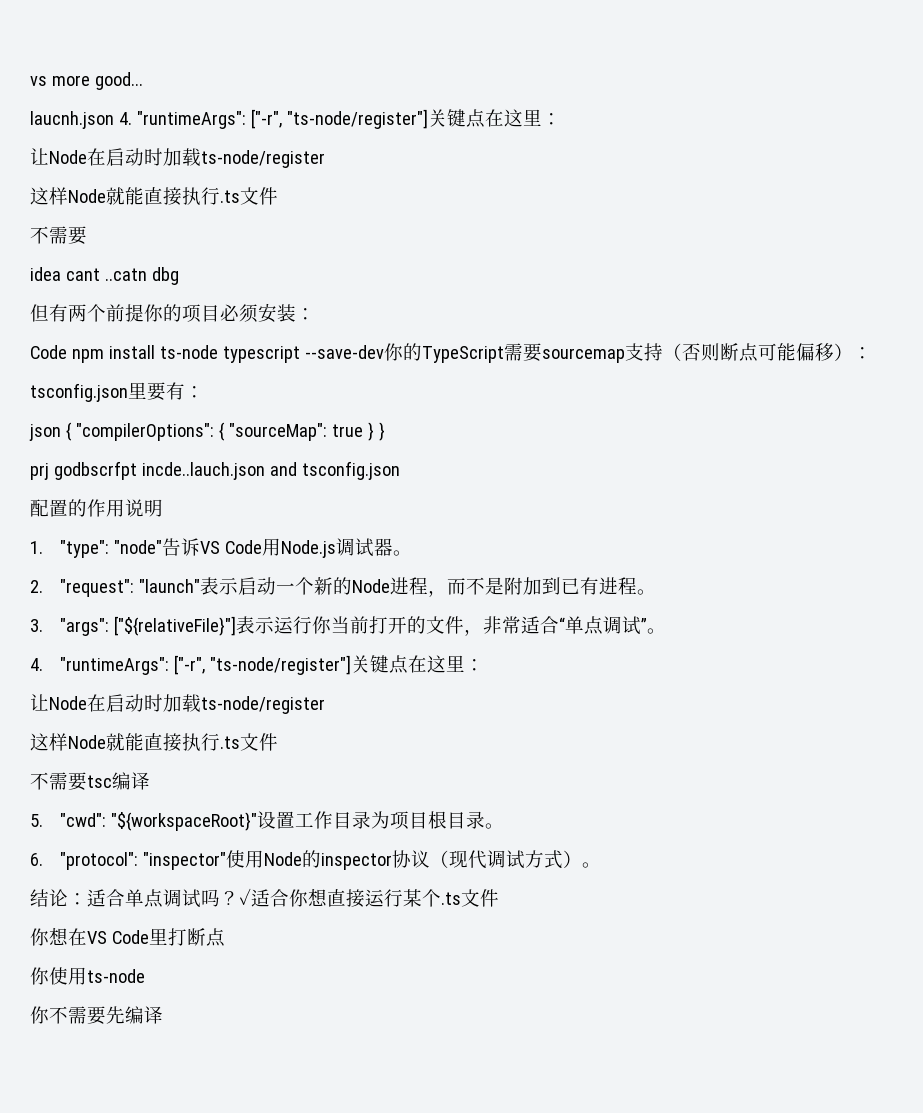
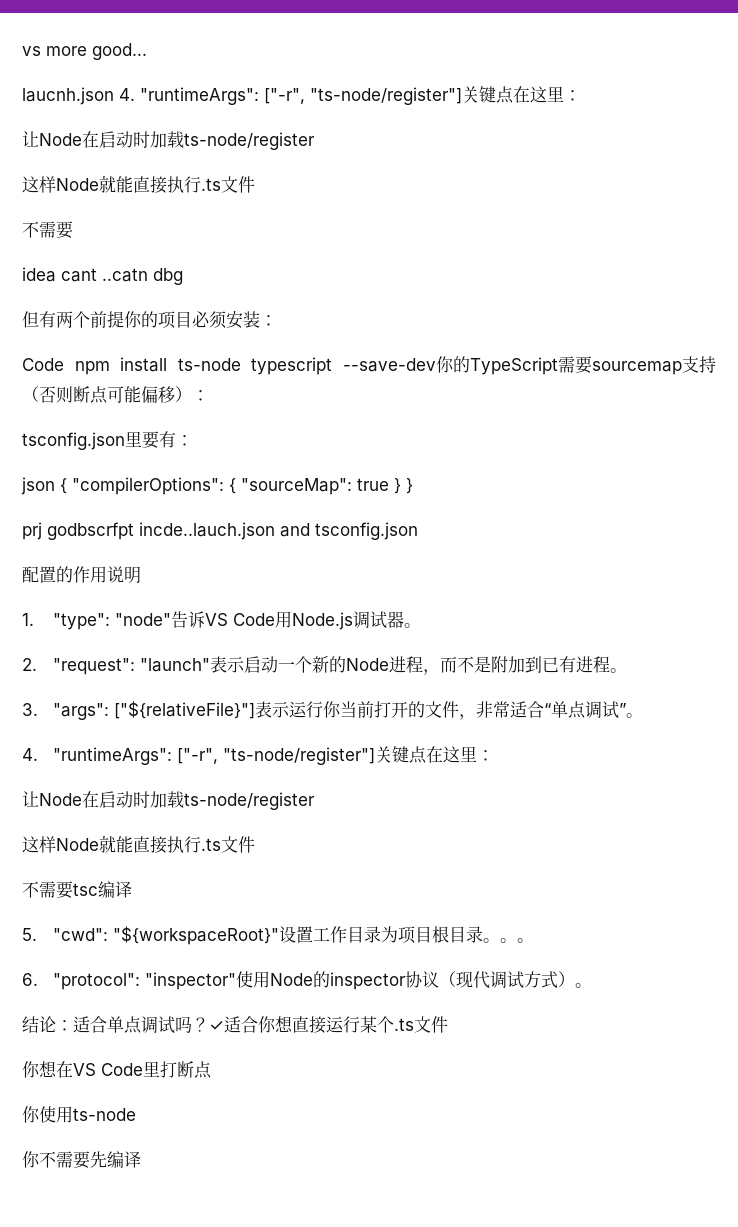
- 5. "cwd": "${workspaceRoot}"设置工作目录为项目根目录。
+ 5. "cwd": "${workspaceRoot}"设置工作目录为项目根目录。。。

